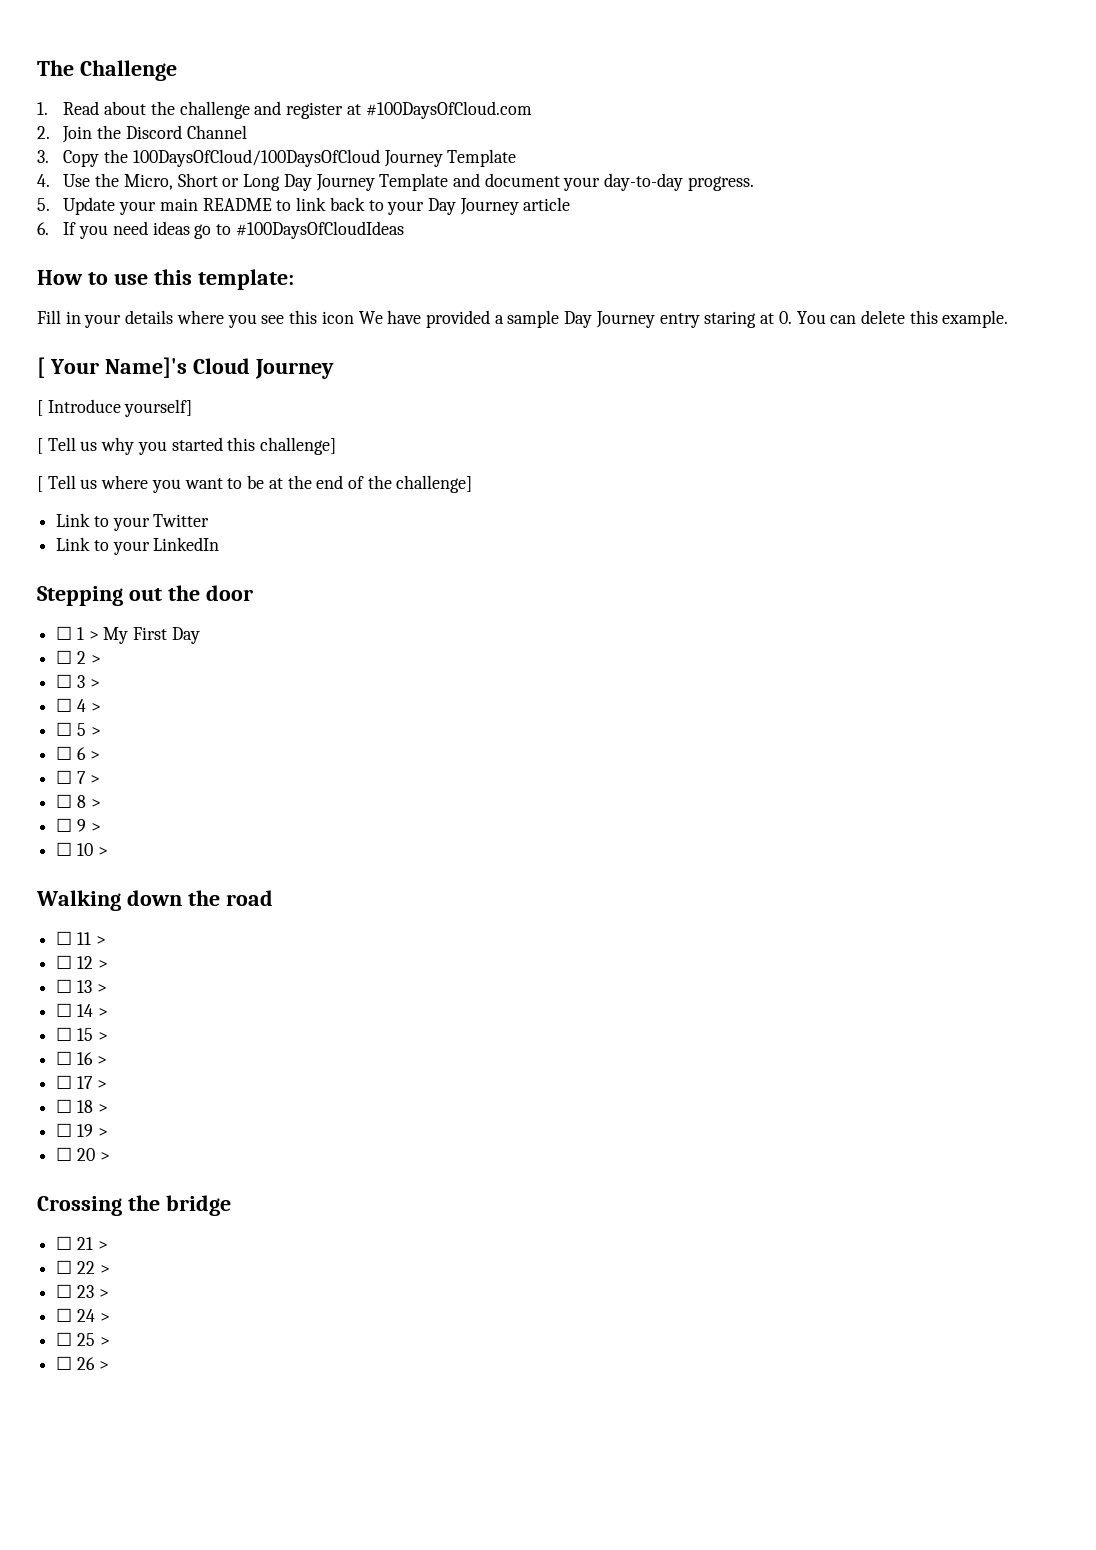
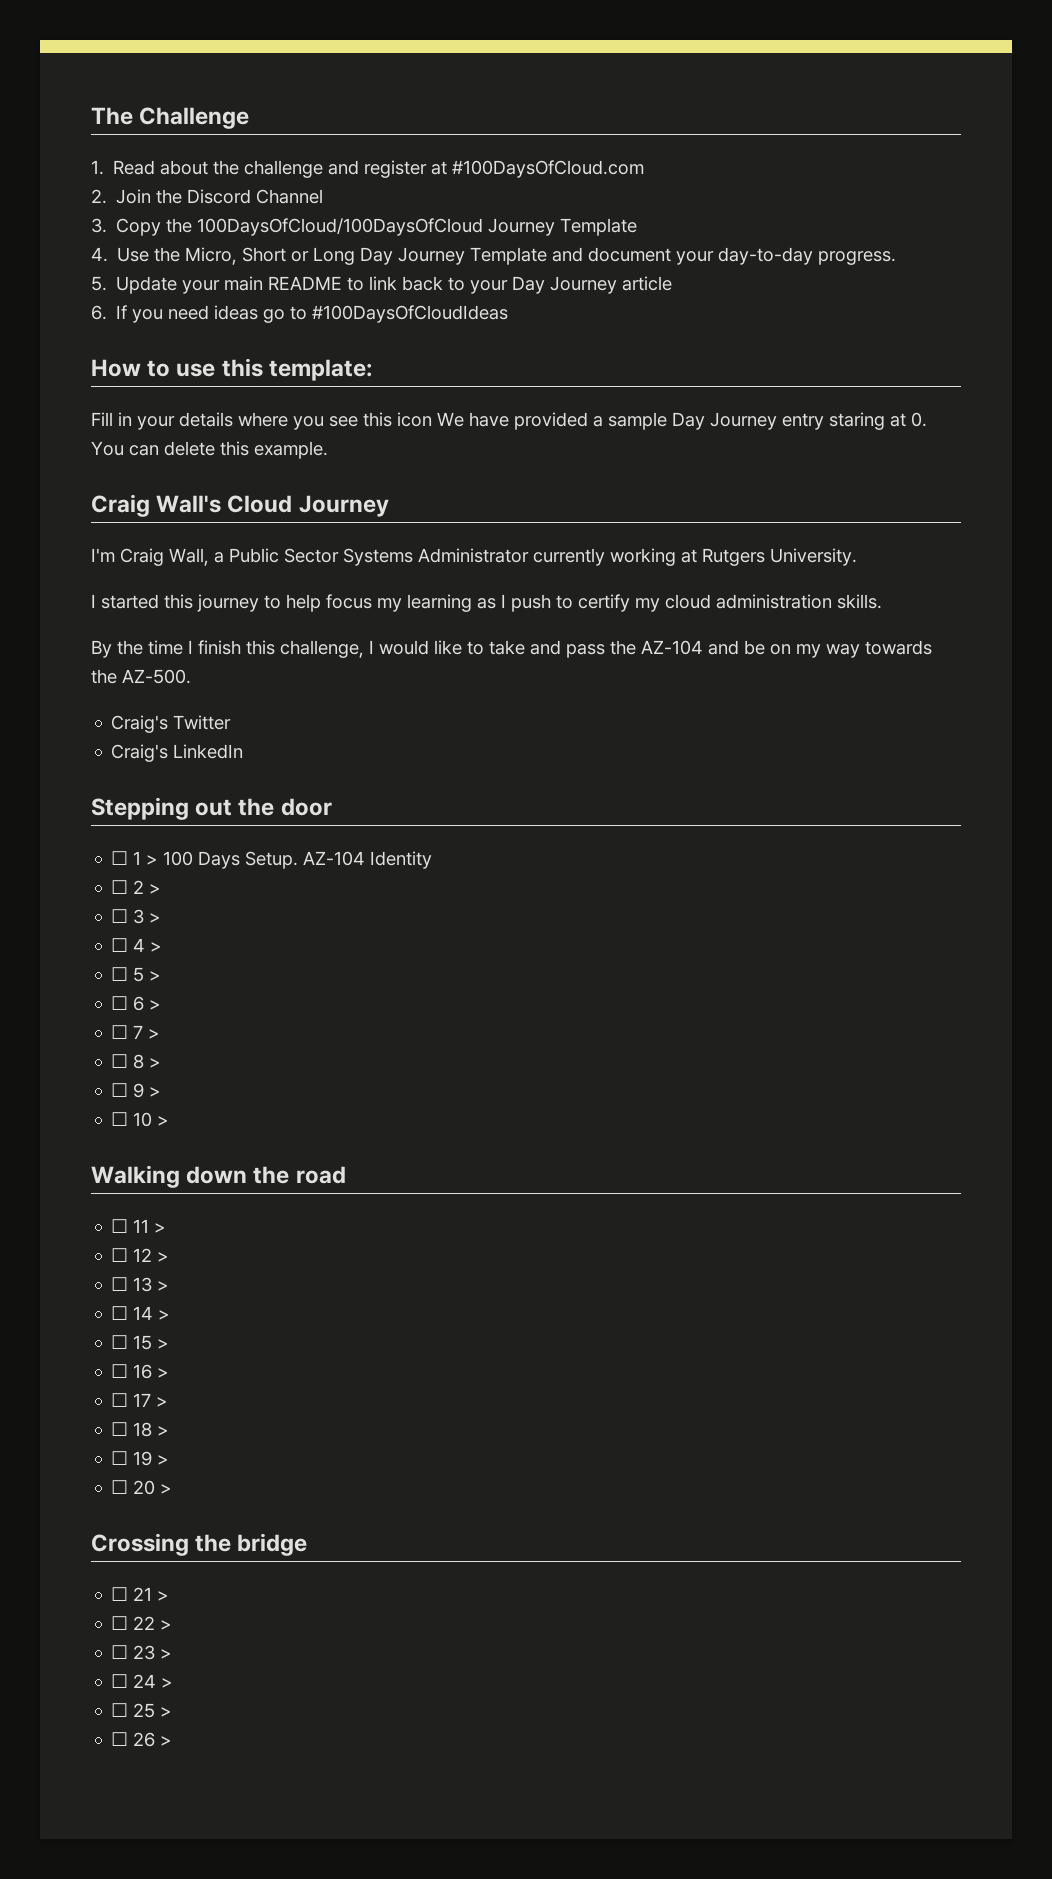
- [ Your Name]'s Cloud Journey
+ Craig Wall's Cloud Journey
- [ Introduce yourself]
- [ Tell us why you started this challenge]
- [ Tell us where you want to be at the end of the challenge]
- Link to your Twitter
- Link to your LinkedIn
+ I'm Craig Wall, a Public Sector Systems Administrator currently working at Rutgers University.
+ I started this journey to help focus my learning as I push to certify my cloud administration skills.
+ By the time I finish this challenge, I would like to take and pass the AZ-104 and be on my way towards the AZ-500.
+ Craig's Twitter
+ Craig's LinkedIn
- ☐ 1 > My First Day
+ ☐ 1 > 100 Days Setup. AZ-104 Identity

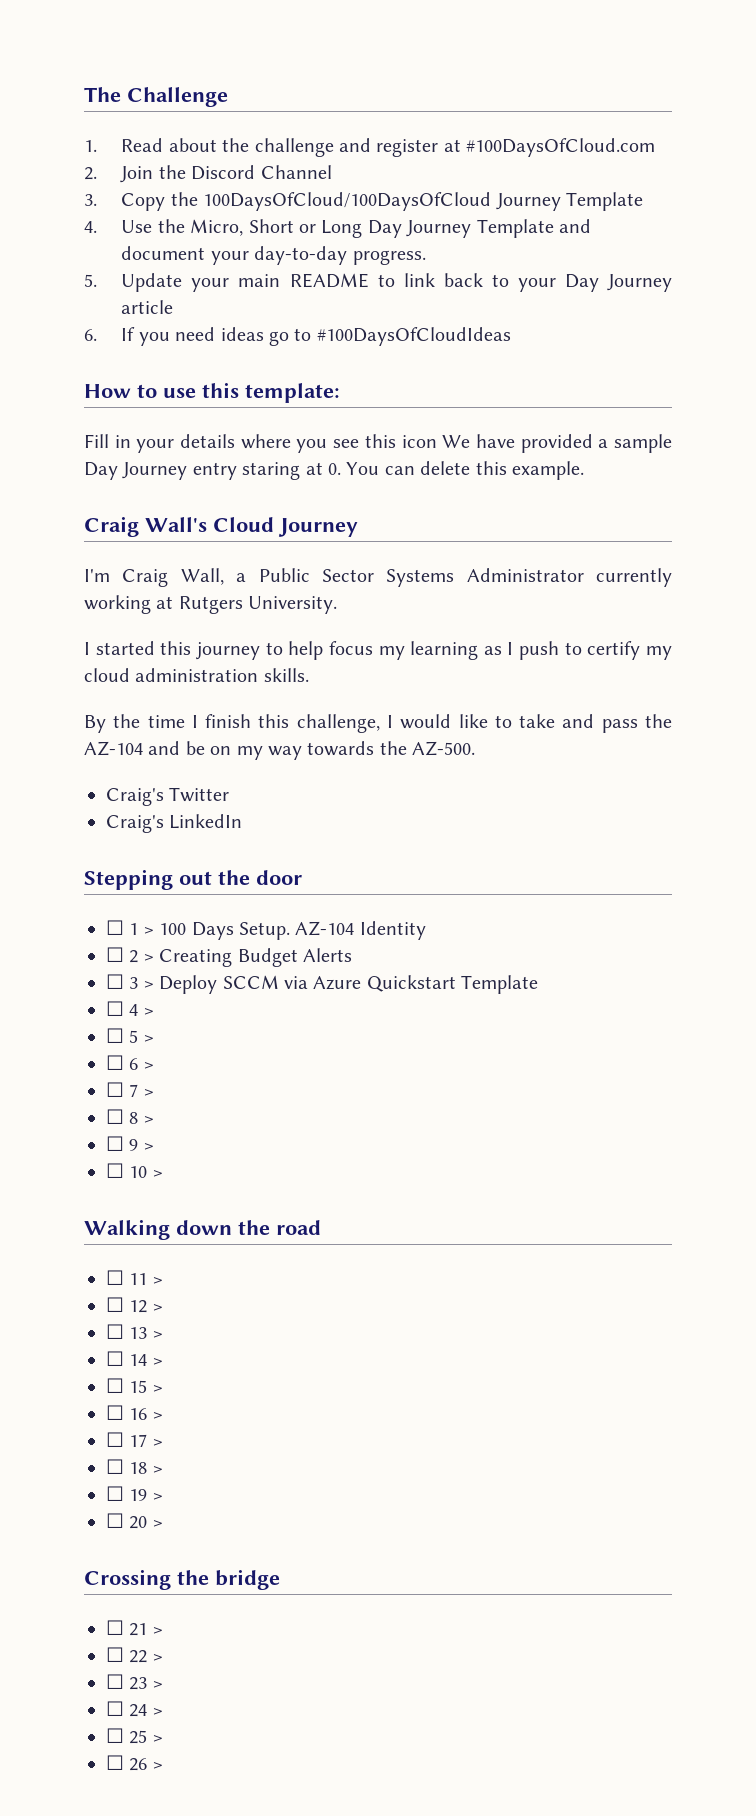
- ☐ 2 >
+ ☐ 2 > Creating Budget Alerts
- ☐ 3 >
+ ☐ 3 > Deploy SCCM via Azure Quickstart Template

